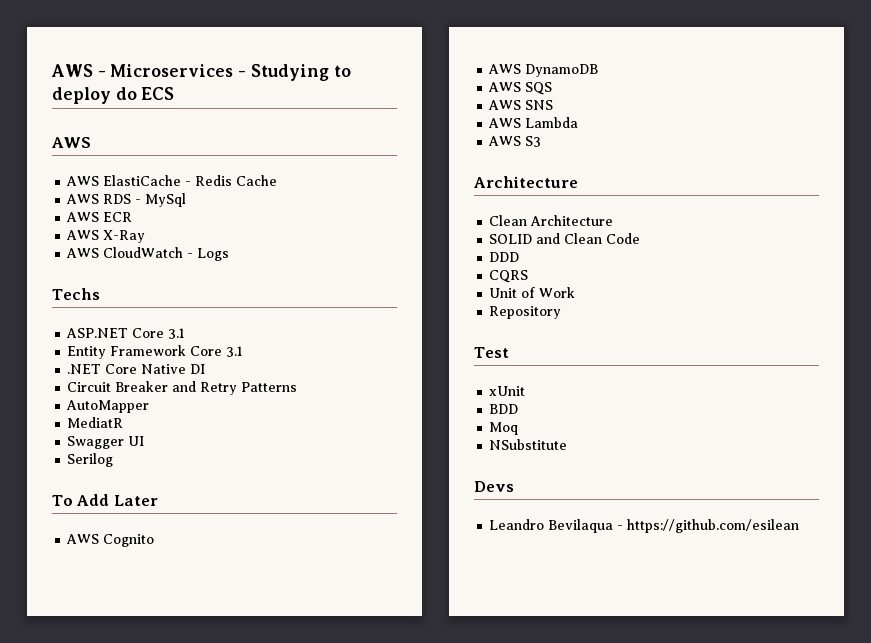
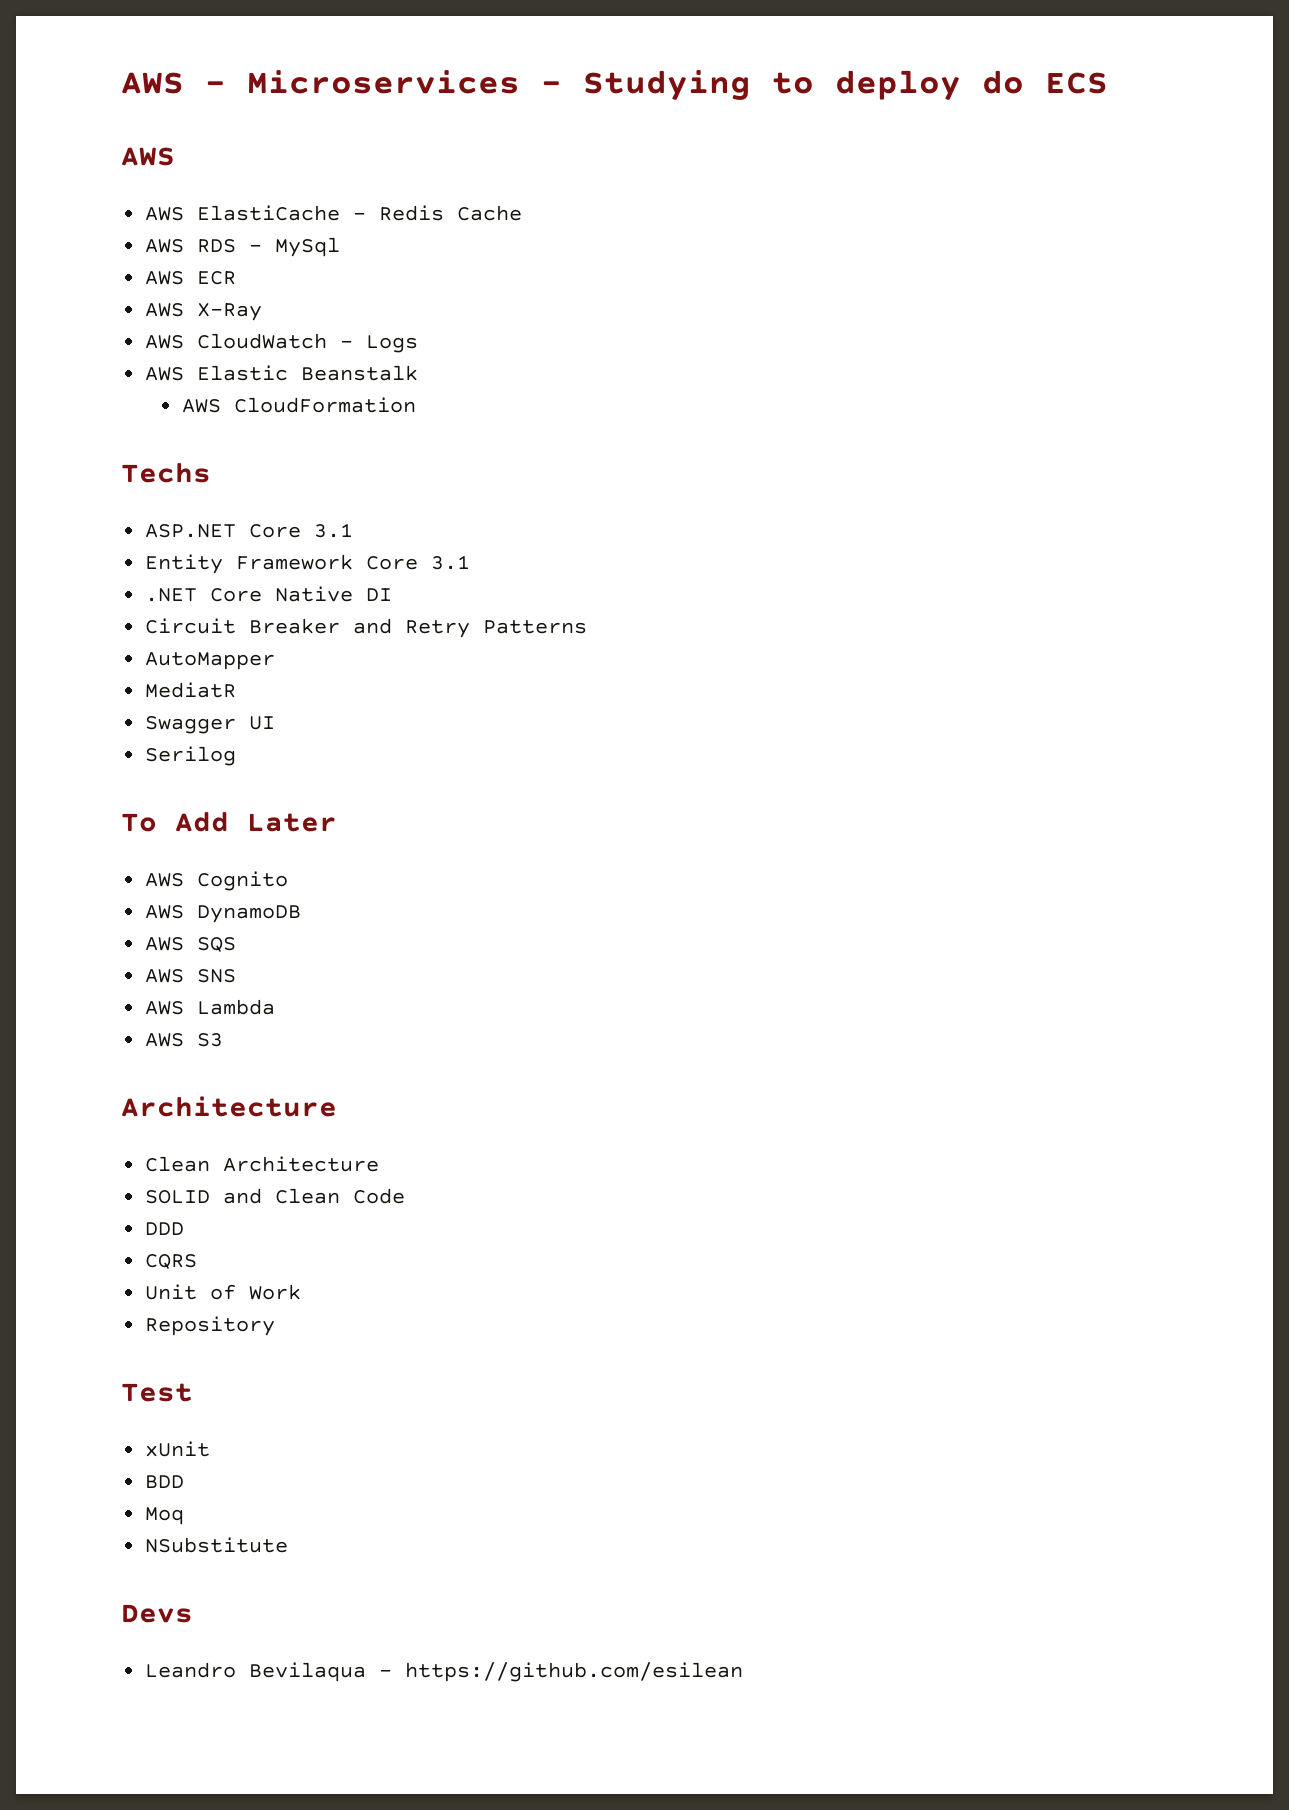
+ AWS Elastic Beanstalk
+ AWS CloudFormation

